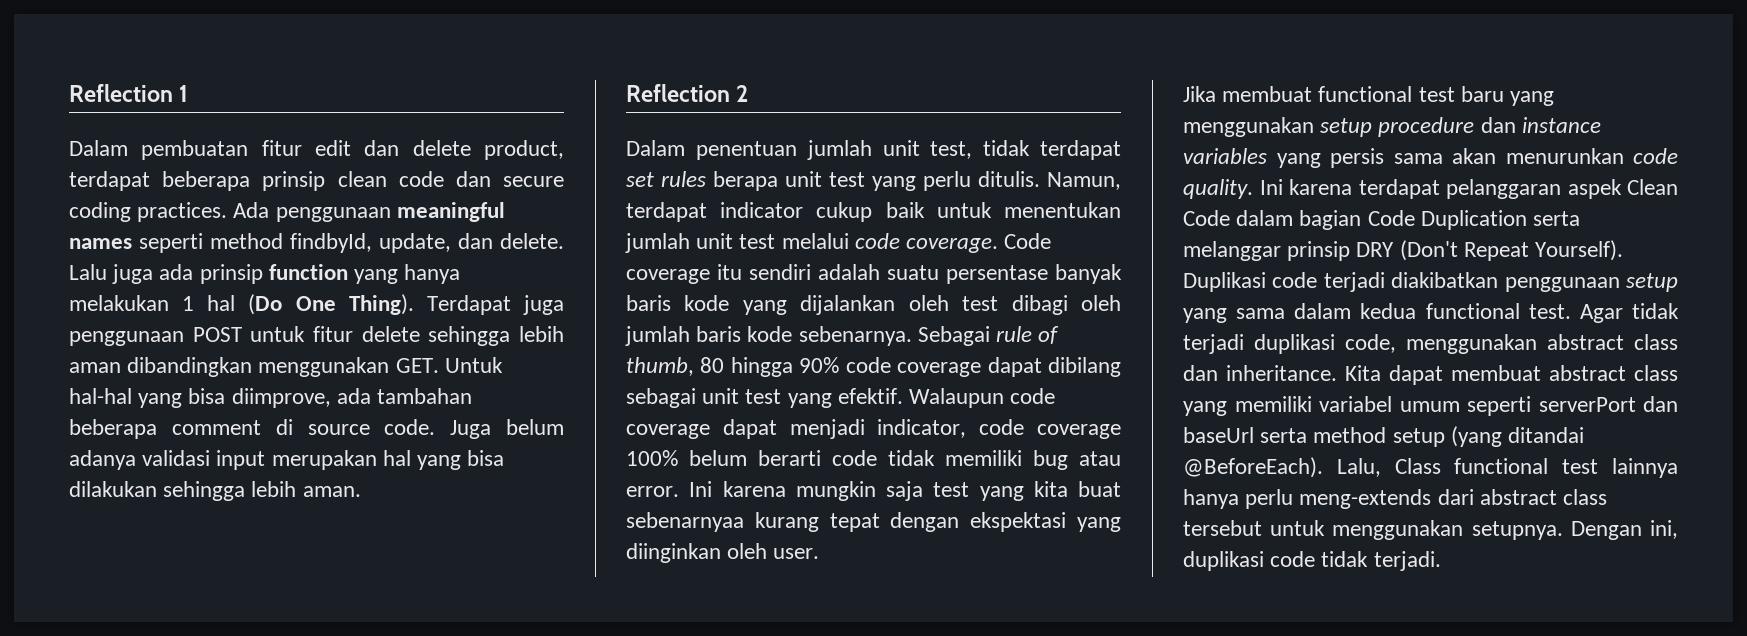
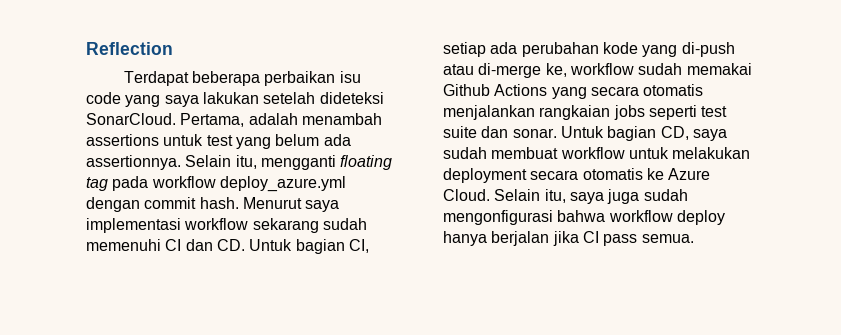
- Reflection 1
- Dalam pembuatan fitur edit dan delete product, terdapat beberapa prinsip clean code dan secure coding practices. Ada penggunaan meaningful names seperti method findbyId, update, dan delete. Lalu juga ada prinsip function yang hanya melakukan 1 hal (Do One Thing). Terdapat juga penggunaan POST untuk fitur delete sehingga lebih aman dibandingkan menggunakan GET. Untuk hal-hal yang bisa diimprove, ada tambahan beberapa comment di source code. Juga belum adanya validasi input merupakan hal yang bisa dilakukan sehingga lebih aman.
- Reflection 2
- Dalam penentuan jumlah unit test, tidak terdapat set rules berapa unit test yang perlu ditulis. Namun, terdapat indicator cukup baik untuk menentukan jumlah unit test melalui code coverage. Code coverage itu sendiri adalah suatu persentase banyak baris kode yang dijalankan oleh test dibagi oleh jumlah baris kode sebenarnya. Sebagai rule of thumb, 80 hingga 90% code coverage dapat dibilang sebagai unit test yang efektif. Walaupun code coverage dapat menjadi indicator, code coverage 100% belum berarti code tidak memiliki bug atau error. Ini karena mungkin saja test yang kita buat sebenarnyaa kurang tepat dengan ekspektasi yang diinginkan oleh user.
- Jika membuat functional test baru yang menggunakan setup procedure dan instance variables yang persis sama akan menurunkan code quality. Ini karena terdapat pelanggaran aspek Clean Code dalam bagian Code Duplication serta melanggar prinsip DRY (Don't Repeat Yourself). Duplikasi code terjadi diakibatkan penggunaan setup yang sama dalam kedua functional test. Agar tidak terjadi duplikasi code, menggunakan abstract class dan inheritance. Kita dapat membuat abstract class yang memiliki variabel umum seperti serverPort dan baseUrl serta method setup (yang ditandai @BeforeEach). Lalu, Class functional test lainnya hanya perlu meng-extends dari abstract class tersebut untuk menggunakan setupnya. Dengan ini, duplikasi code tidak terjadi.
+ Reflection
+ Terdapat beberapa perbaikan isu code yang saya lakukan setelah dideteksi SonarCloud. Pertama, adalah menambah assertions untuk test yang belum ada assertionnya. Selain itu, mengganti floating tag pada workflow deploy_azure.yml dengan commit hash. Menurut saya implementasi workflow sekarang sudah memenuhi CI dan CD. Untuk bagian CI, setiap ada perubahan kode yang di-push atau di-merge ke, workflow sudah memakai Github Actions yang secara otomatis menjalankan rangkaian jobs seperti test suite dan sonar. Untuk bagian CD, saya sudah membuat workflow untuk melakukan deployment secara otomatis ke Azure Cloud. Selain itu, saya juga sudah mengonfigurasi bahwa workflow deploy hanya berjalan jika CI pass semua.

